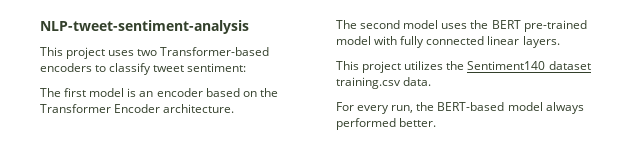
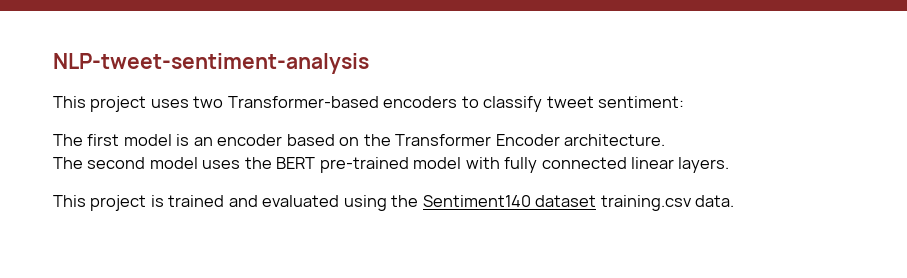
- This project utilizes the Sentiment140 dataset training.csv data.
+ This project is trained and evaluated using the Sentiment140 dataset training.csv data.
- For every run, the BERT-based model always performed better.

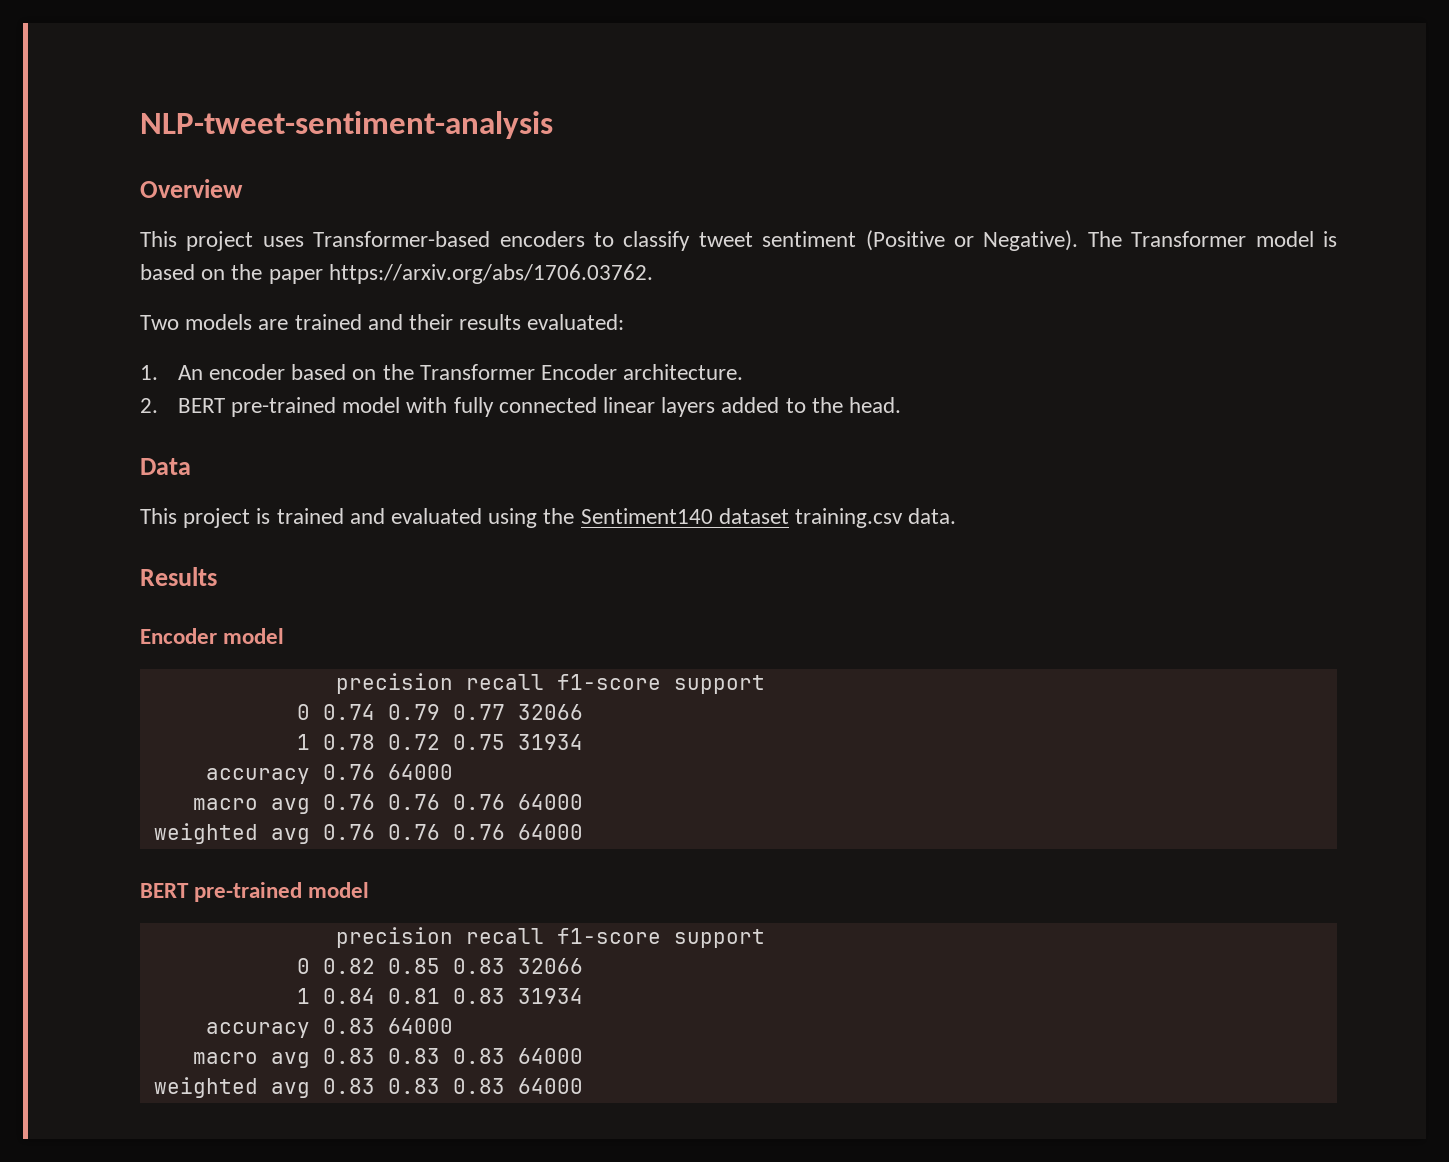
+ Overview
- This project uses two Transformer-based encoders to classify tweet sentiment:
- The first model is an encoder based on the Transformer Encoder architecture.
+ This project uses Transformer-based encoders to classify tweet sentiment (Positive or Negative). The Transformer model is based on the paper https://arxiv.org/abs/1706.03762.
+ Two models are trained and their results evaluated:
+ 1. An encoder based on the Transformer Encoder architecture.
- The second model uses the BERT pre-trained model with fully connected linear layers.
+ 2. BERT pre-trained model with fully connected linear layers added to the head.
+ Data
+ Results
+ Encoder model
+ precision recall f1-score support
+ 0 0.74 0.79 0.77 32066
+ 1 0.78 0.72 0.75 31934
+ accuracy 0.76 64000
+ macro avg 0.76 0.76 0.76 64000
+ weighted avg 0.76 0.76 0.76 64000
+ BERT pre-trained model
+ precision recall f1-score support
+ 0 0.82 0.85 0.83 32066
+ 1 0.84 0.81 0.83 31934
+ accuracy 0.83 64000
+ macro avg 0.83 0.83 0.83 64000
+ weighted avg 0.83 0.83 0.83 64000

